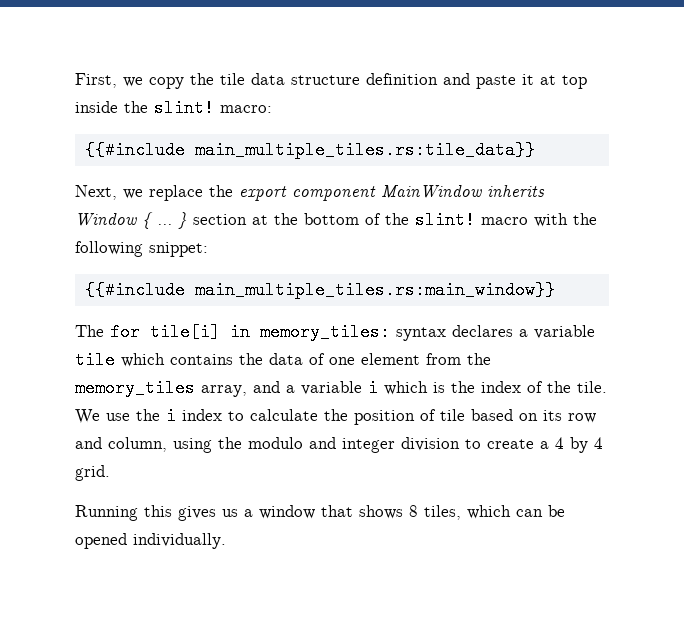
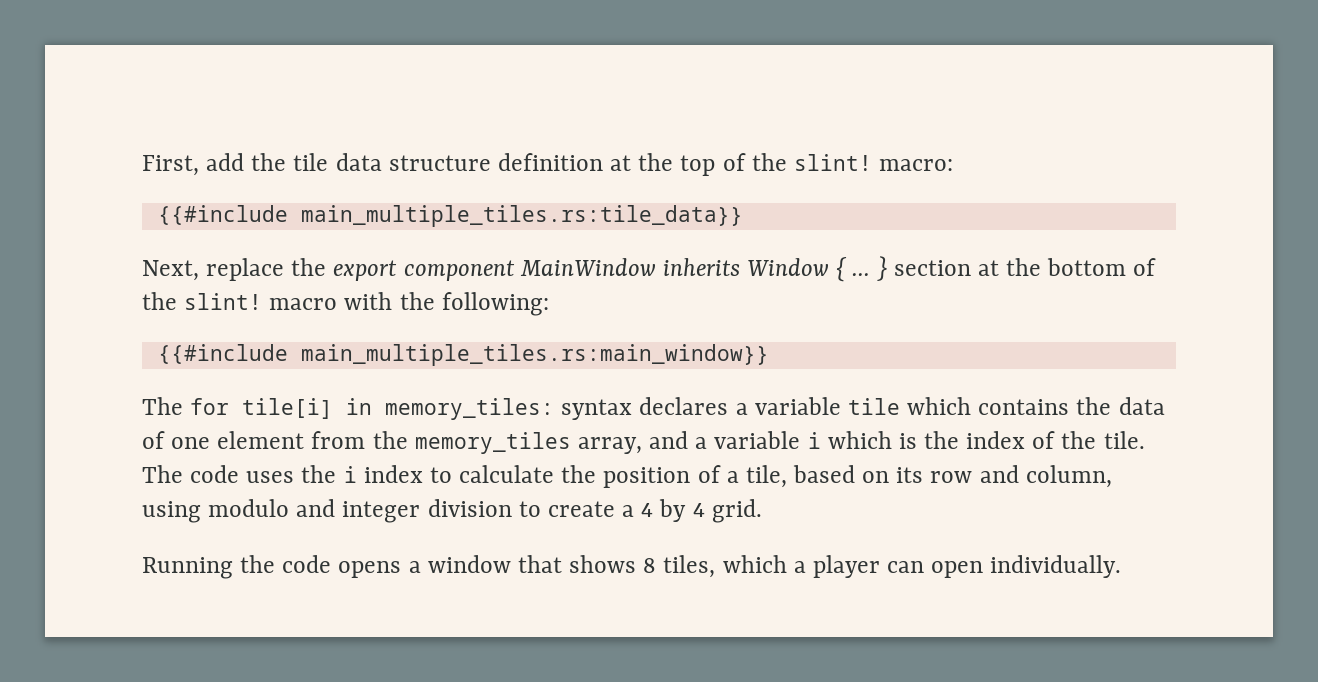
- First, we copy the tile data structure definition and paste it at top inside the slint! macro:
+ First, add the tile data structure definition at the top of the slint! macro:
- Next, we replace the export component MainWindow inherits Window { ...
+ Next, replace the export component MainWindow inherits Window { ...
- } section at the bottom of the slint! macro with the following snippet:
+ } section at the bottom of the slint! macro with the following:
- We use the i index to calculate the position of tile based on its row and column, using the modulo and integer division to create a 4 by 4 grid.
+ The code uses the i index to calculate the position of a tile, based on its row and column, using modulo and integer division to create a 4 by 4 grid.
- Running this gives us a window that shows 8 tiles, which can be opened individually.
+ Running the code opens a window that shows 8 tiles, which a player can open individually.

